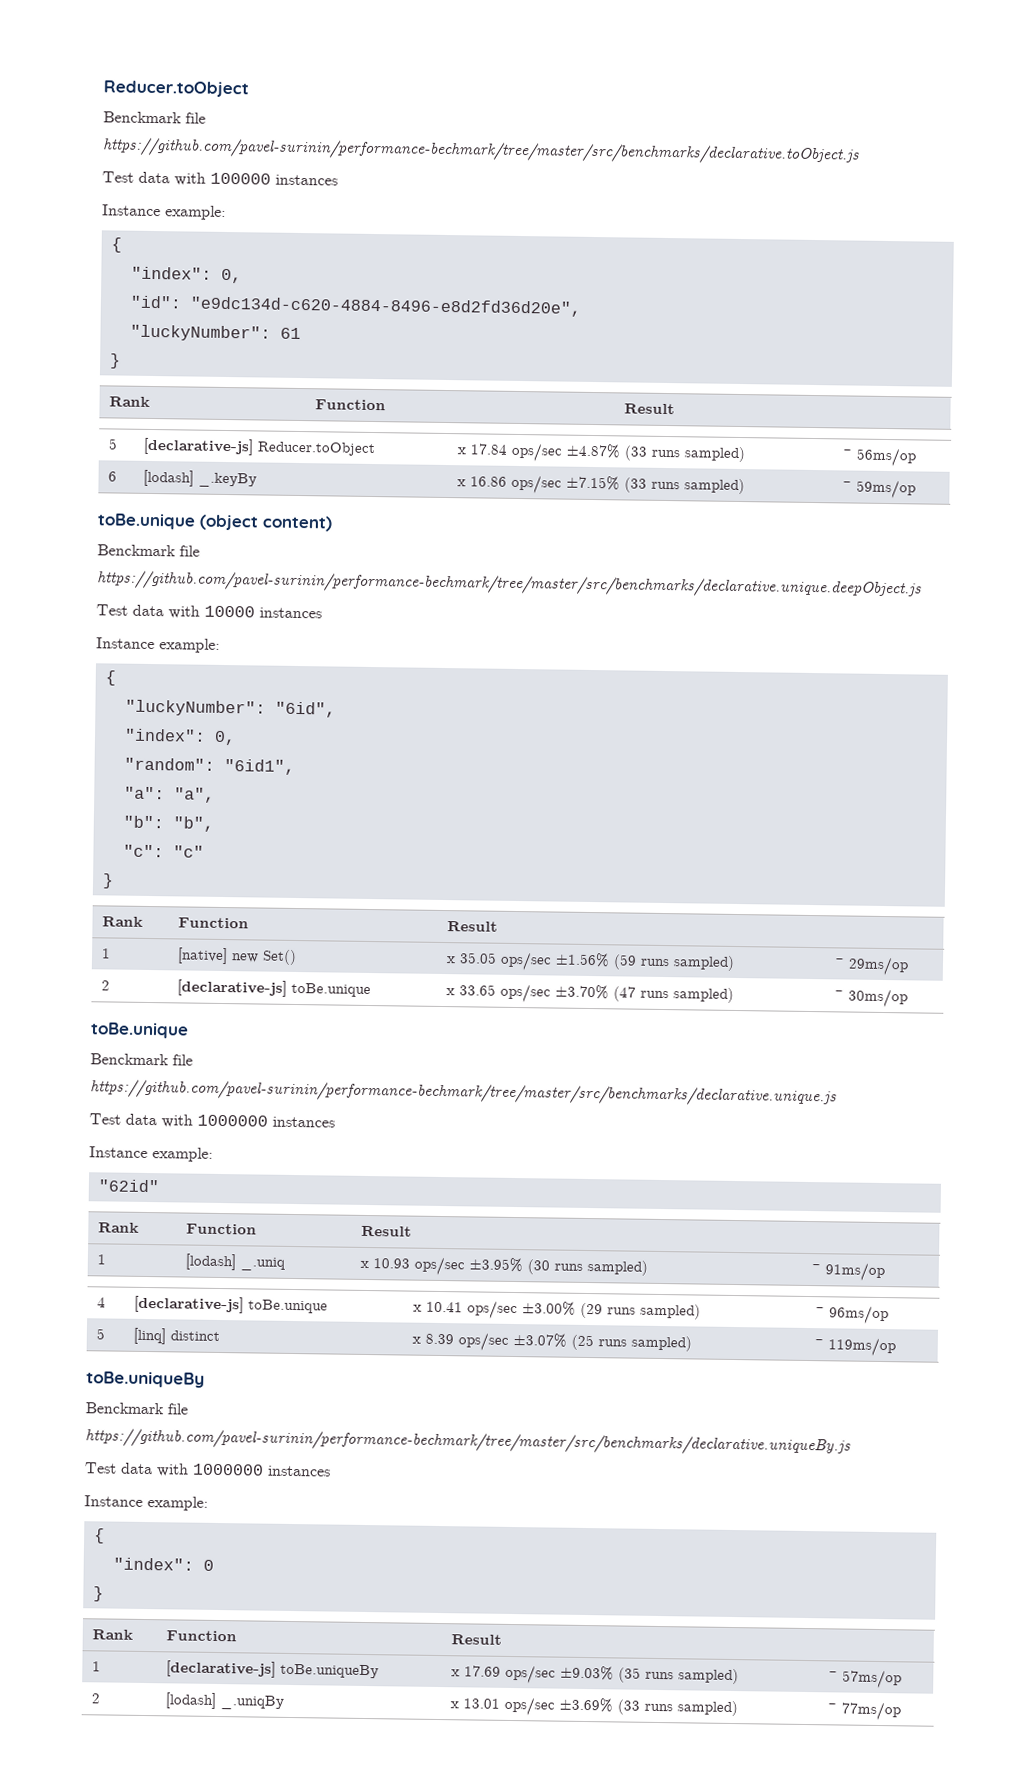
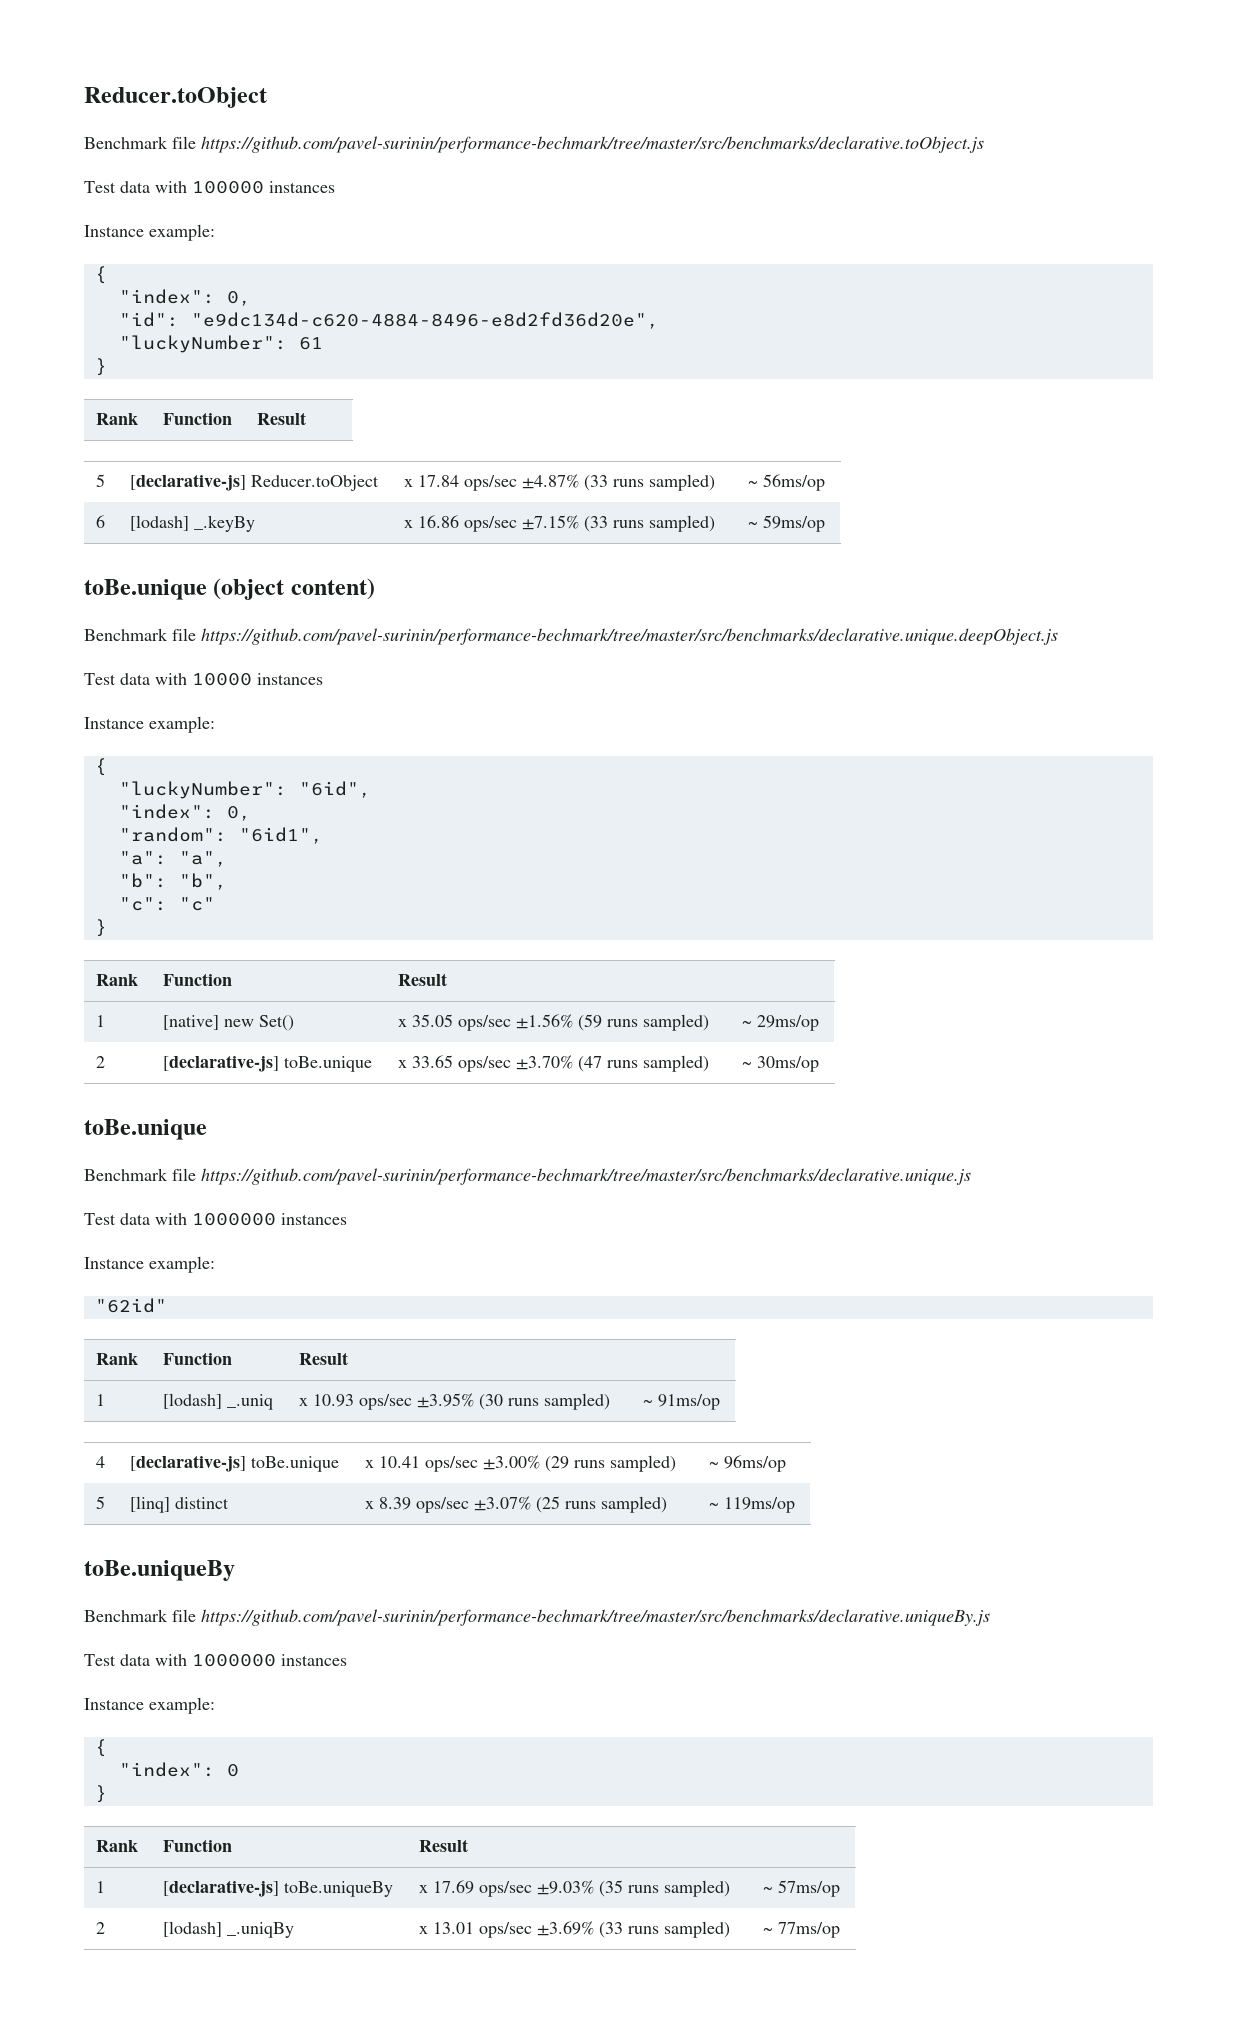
- Benckmark file https://github.com/pavel-surinin/performance-bechmark/tree/master/src/benchmarks/declarative.toObject.js
+ Benchmark file https://github.com/pavel-surinin/performance-bechmark/tree/master/src/benchmarks/declarative.toObject.js
- Benckmark file https://github.com/pavel-surinin/performance-bechmark/tree/master/src/benchmarks/declarative.unique.deepObject.js
+ Benchmark file https://github.com/pavel-surinin/performance-bechmark/tree/master/src/benchmarks/declarative.unique.deepObject.js
- Benckmark file https://github.com/pavel-surinin/performance-bechmark/tree/master/src/benchmarks/declarative.unique.js
+ Benchmark file https://github.com/pavel-surinin/performance-bechmark/tree/master/src/benchmarks/declarative.unique.js
- Benckmark file https://github.com/pavel-surinin/performance-bechmark/tree/master/src/benchmarks/declarative.uniqueBy.js
+ Benchmark file https://github.com/pavel-surinin/performance-bechmark/tree/master/src/benchmarks/declarative.uniqueBy.js

